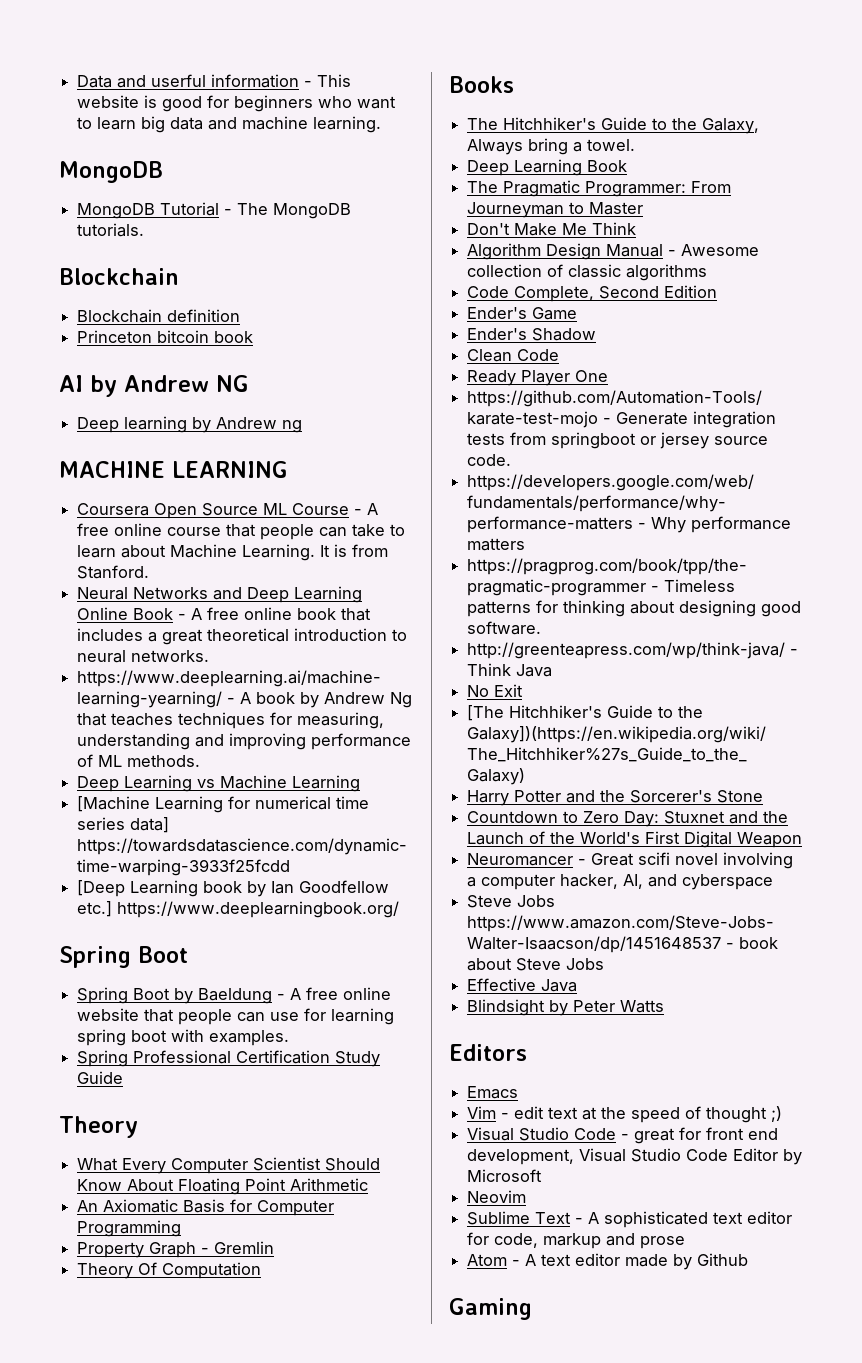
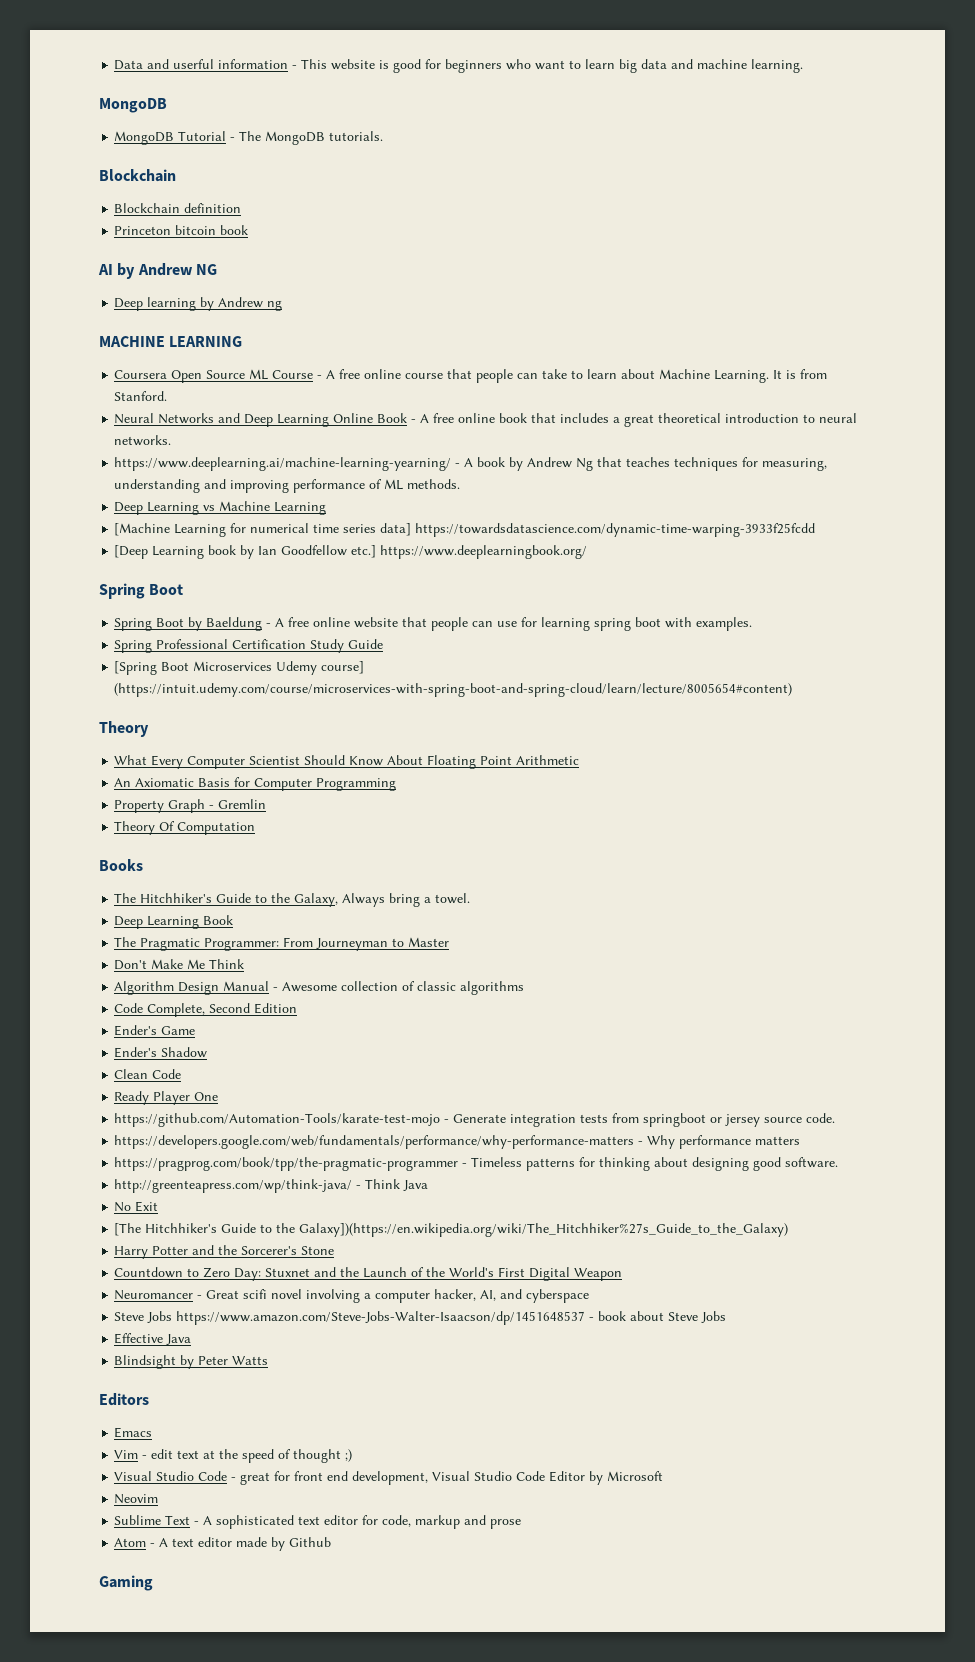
+ [Spring Boot Microservices Udemy course] (https://intuit.udemy.com/course/microservices-with-spring-boot-and-spring-cloud/learn/lecture/8005654#content)

